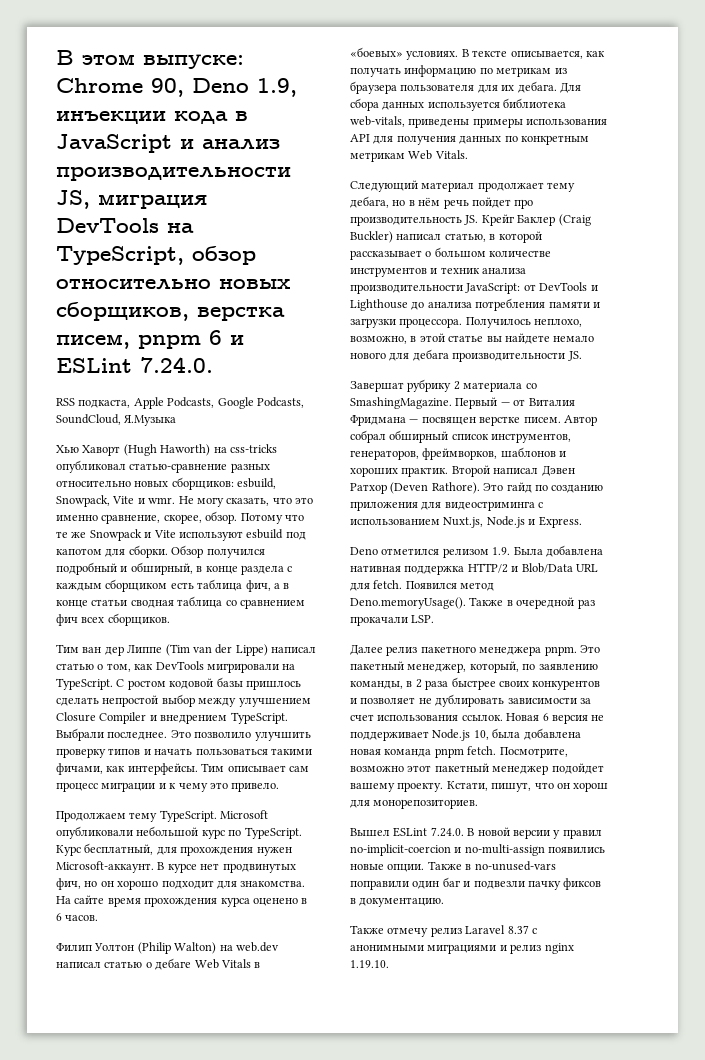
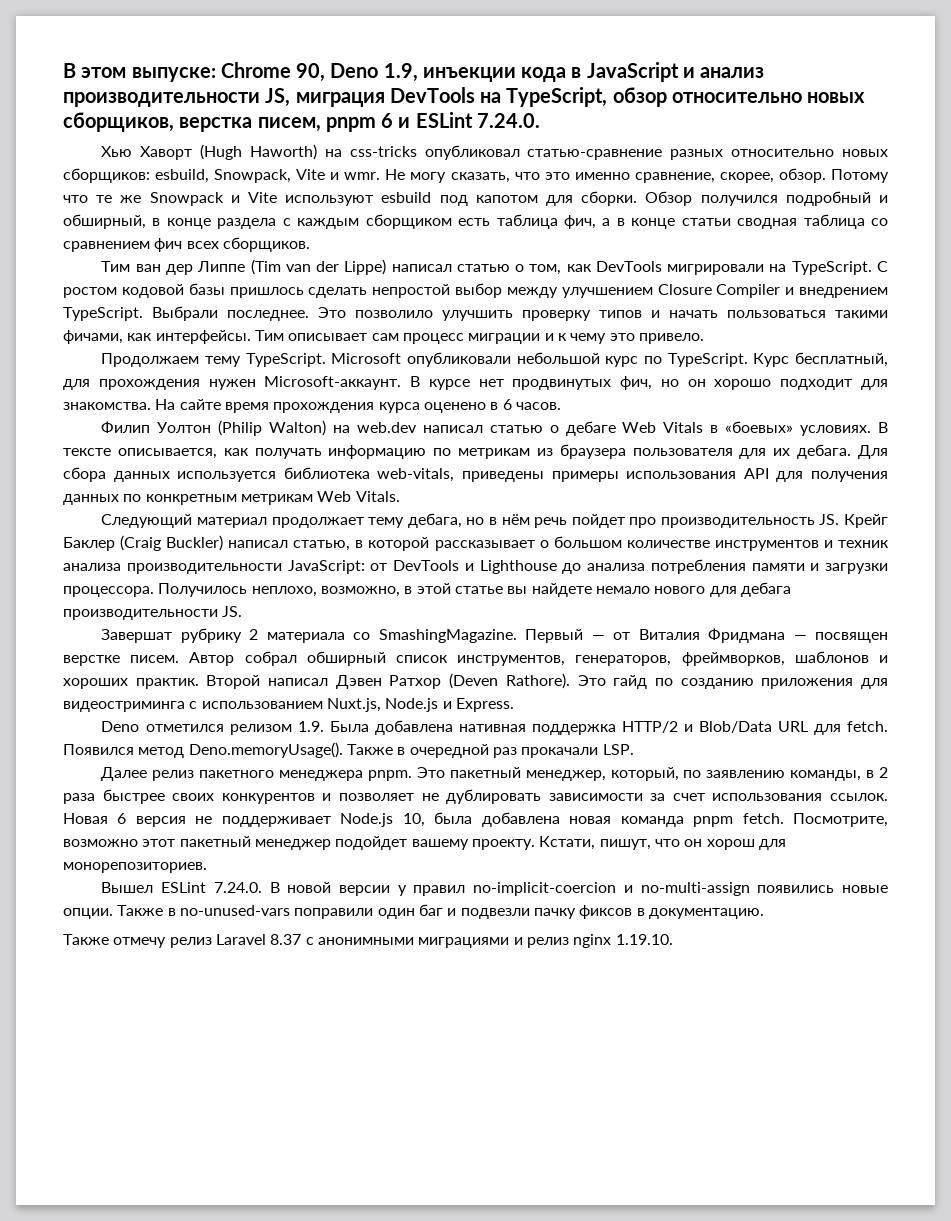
- RSS подкаста, Apple Podcasts, Google Podcasts, SoundCloud, Я.Музыка

